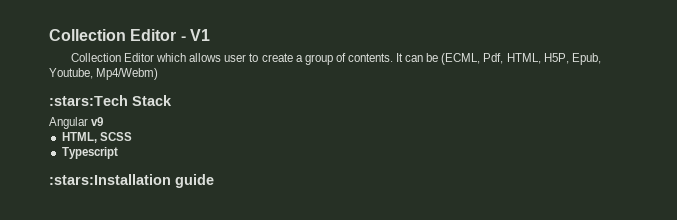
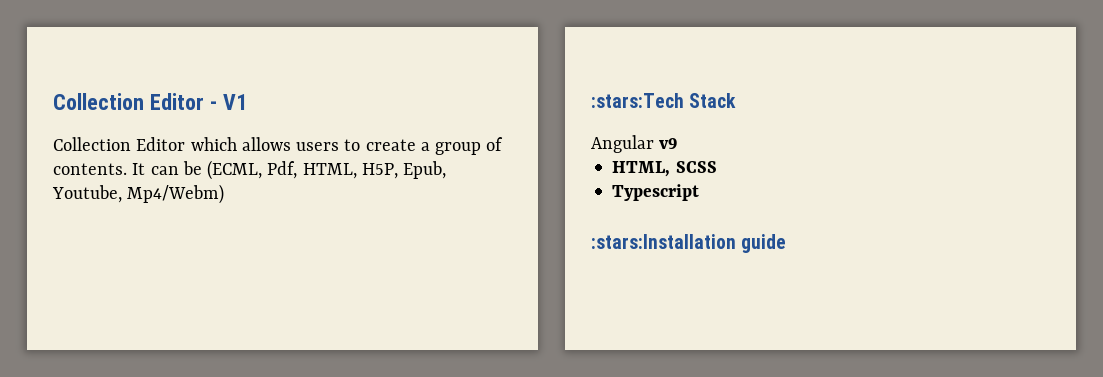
- Collection Editor which allows user to create a group of contents.
+ Collection Editor which allows users to create a group of contents.

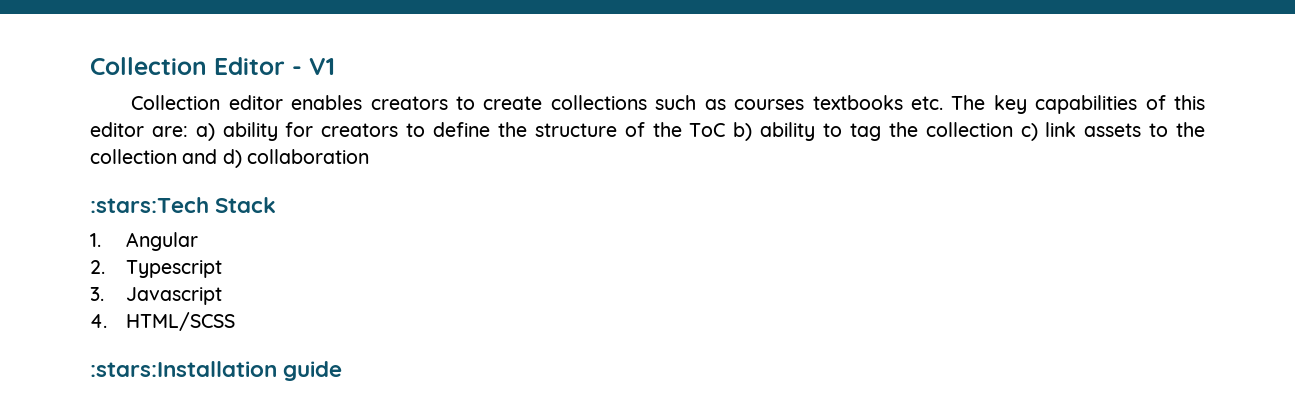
- Collection Editor which allows users to create a group of contents. It can be (ECML, Pdf, HTML, H5P, Epub, Youtube, Mp4/Webm)
+ Collection editor enables creators to create collections such as courses textbooks etc. The key capabilities of this editor are: a) ability for creators to define the structure of the ToC b) ability to tag the collection c) link assets to the collection and d) collaboration
- Angular v9
- HTML, SCSS
- Typescript
+ 1. Angular
+ 2. Typescript
+ 3. Javascript
+ 4. HTML/SCSS

